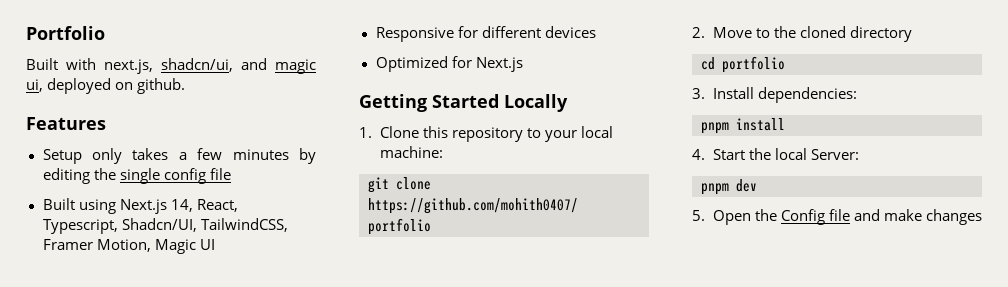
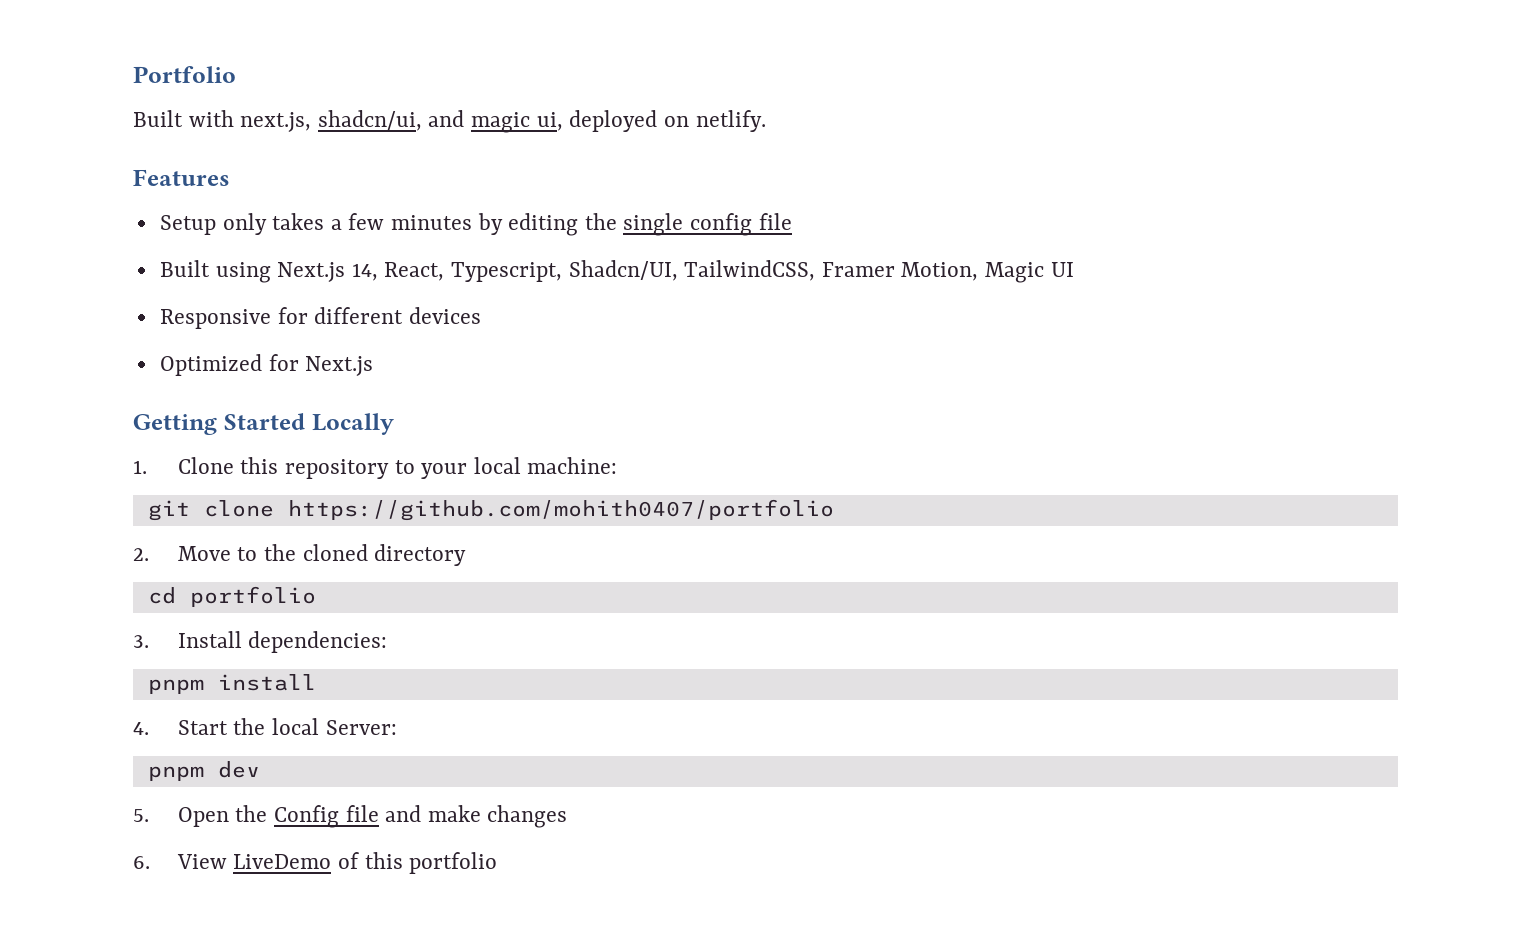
- Built with next.js, shadcn/ui, and magic ui, deployed on github.
+ Built with next.js, shadcn/ui, and magic ui, deployed on netlify.
+ 6. View LiveDemo of this portfolio

